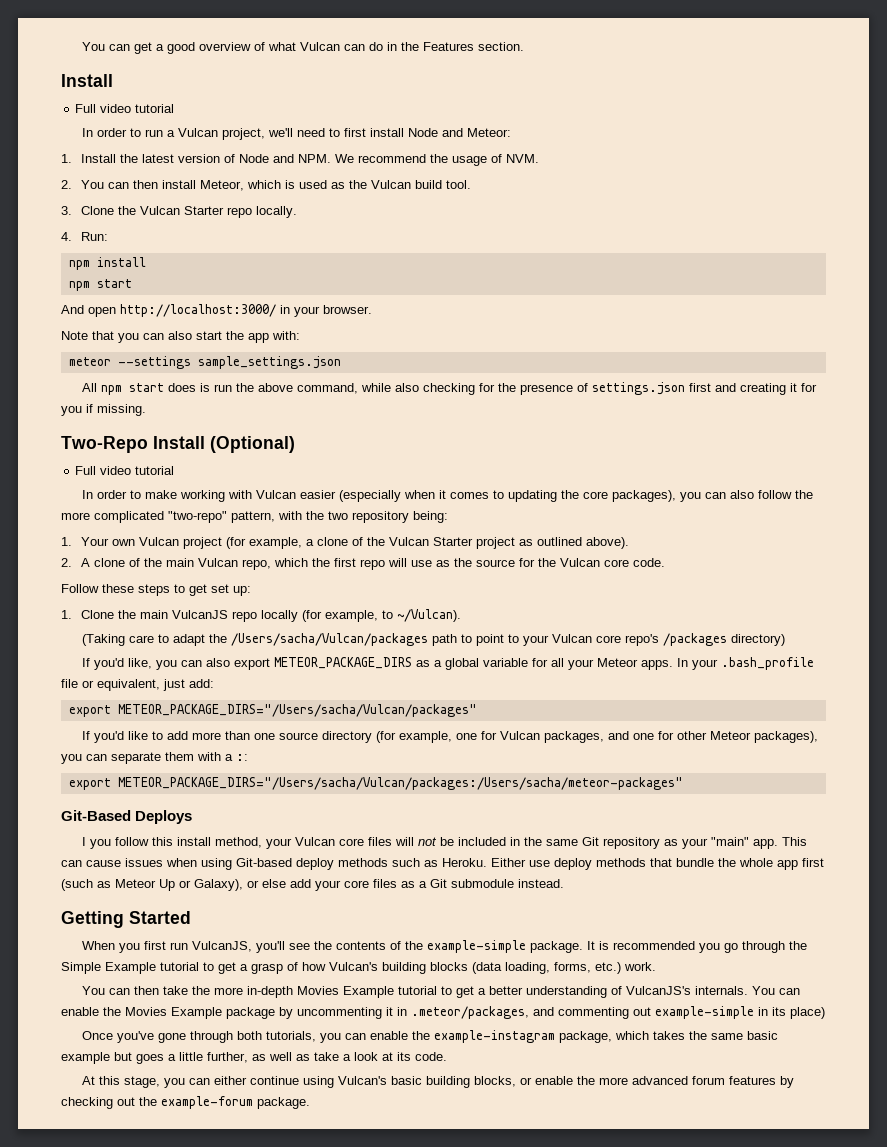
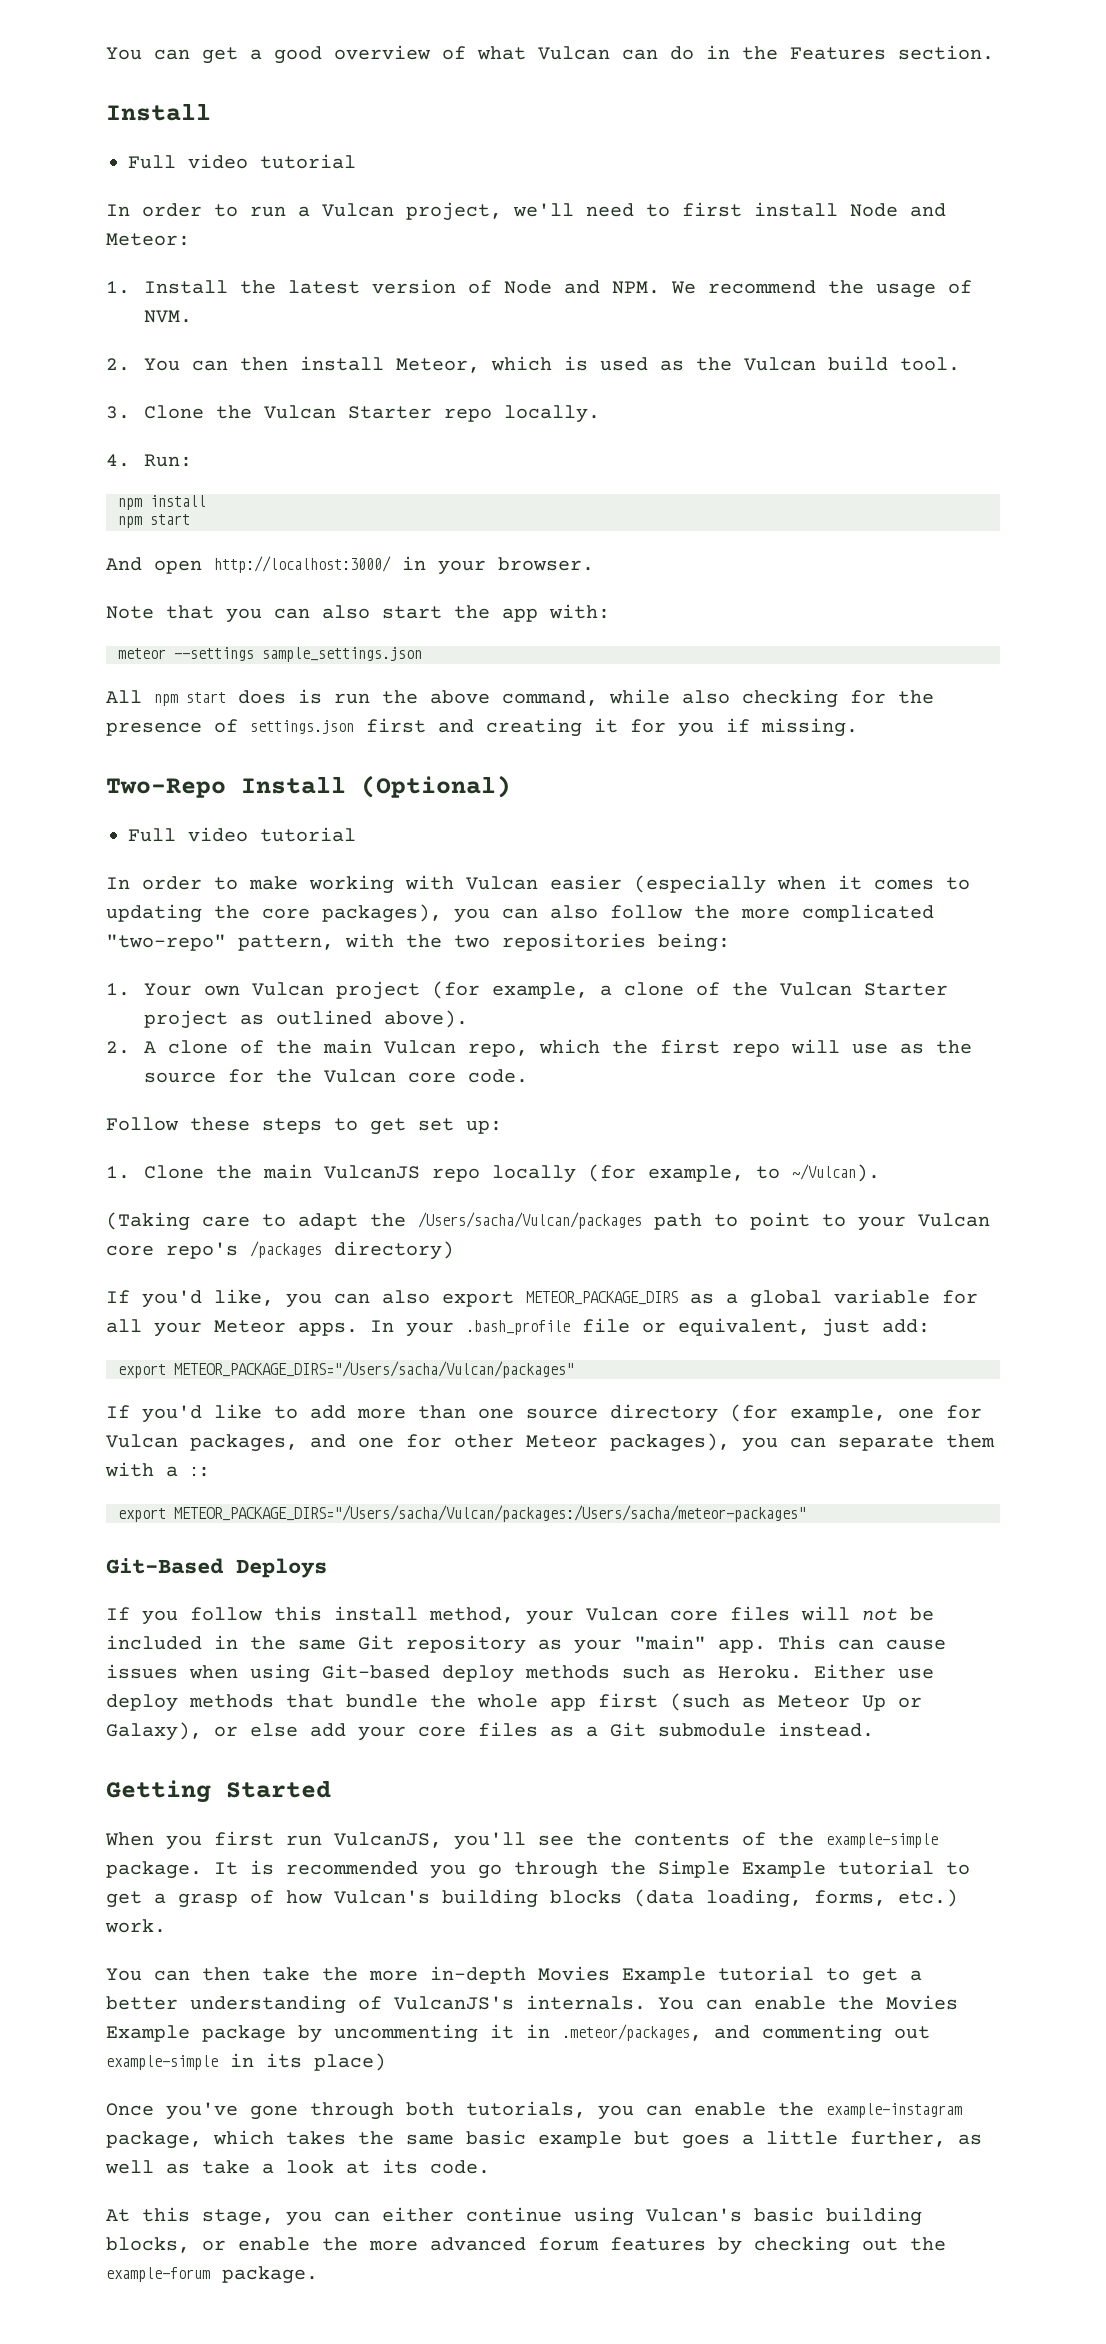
- In order to make working with Vulcan easier (especially when it comes to updating the core packages), you can also follow the more complicated "two-repo" pattern, with the two repository being:
+ In order to make working with Vulcan easier (especially when it comes to updating the core packages), you can also follow the more complicated "two-repo" pattern, with the two repositories being:
- I you follow this install method, your Vulcan core files will not be included in the same Git repository as your "main" app.
+ If you follow this install method, your Vulcan core files will not be included in the same Git repository as your "main" app.

